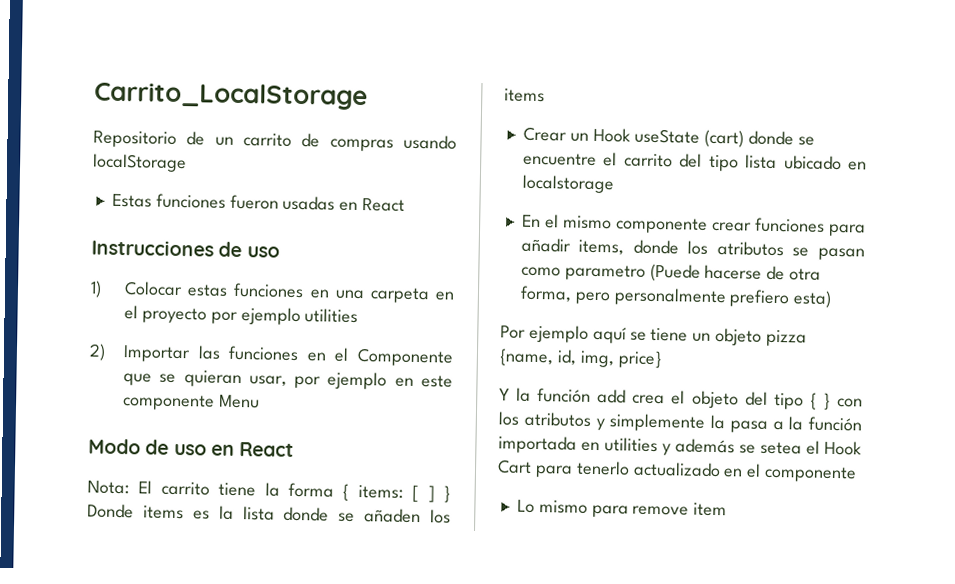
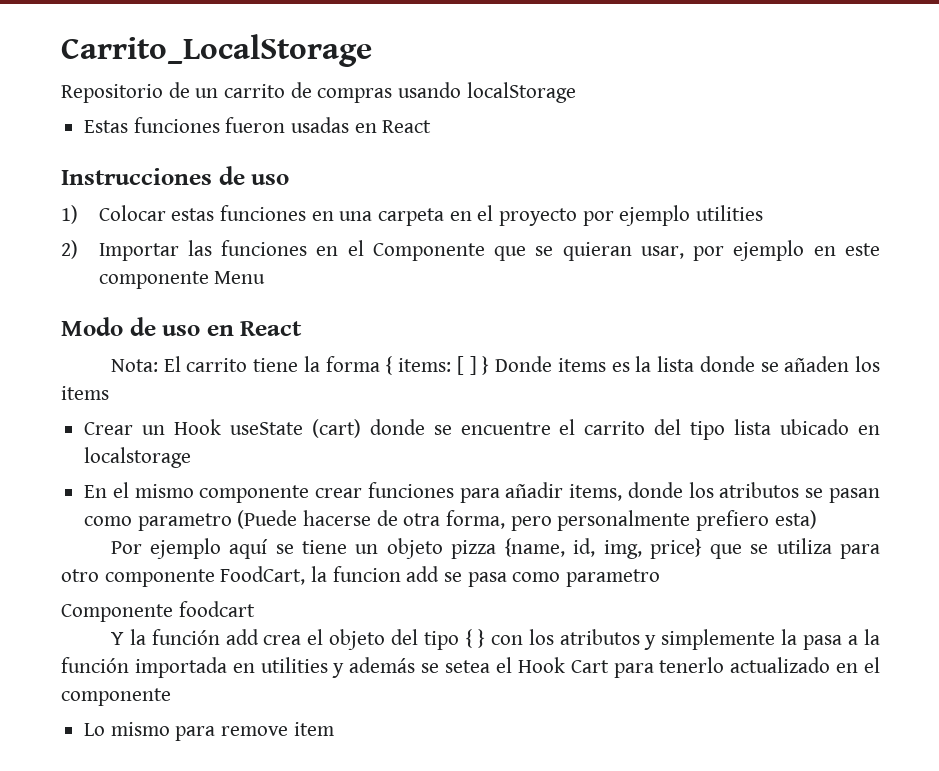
- Por ejemplo aquí se tiene un objeto pizza {name, id, img, price}
+ Por ejemplo aquí se tiene un objeto pizza {name, id, img, price} que se utiliza para otro componente FoodCart, la funcion add se pasa como parametro
+ Componente foodcart

